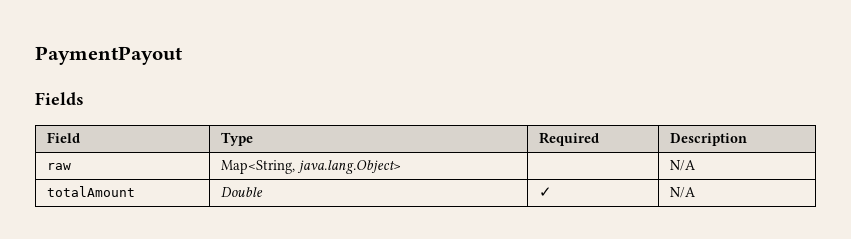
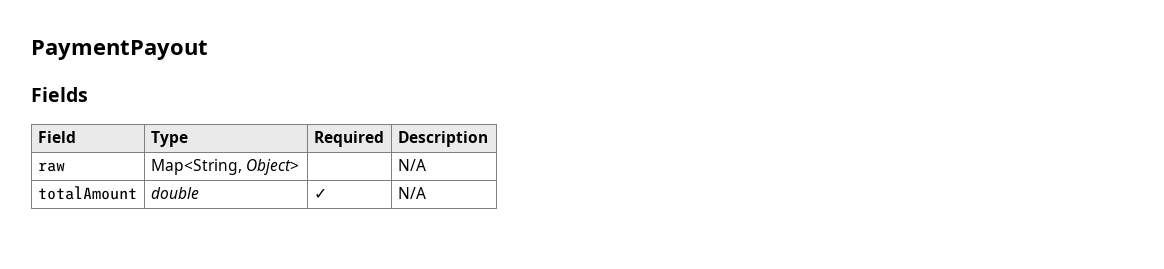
- raw | Map<String, java.lang.Object> | | N/A
+ raw | Map<String, Object> | | N/A
- totalAmount | Double | ✓ | N/A
+ totalAmount | double | ✓ | N/A

